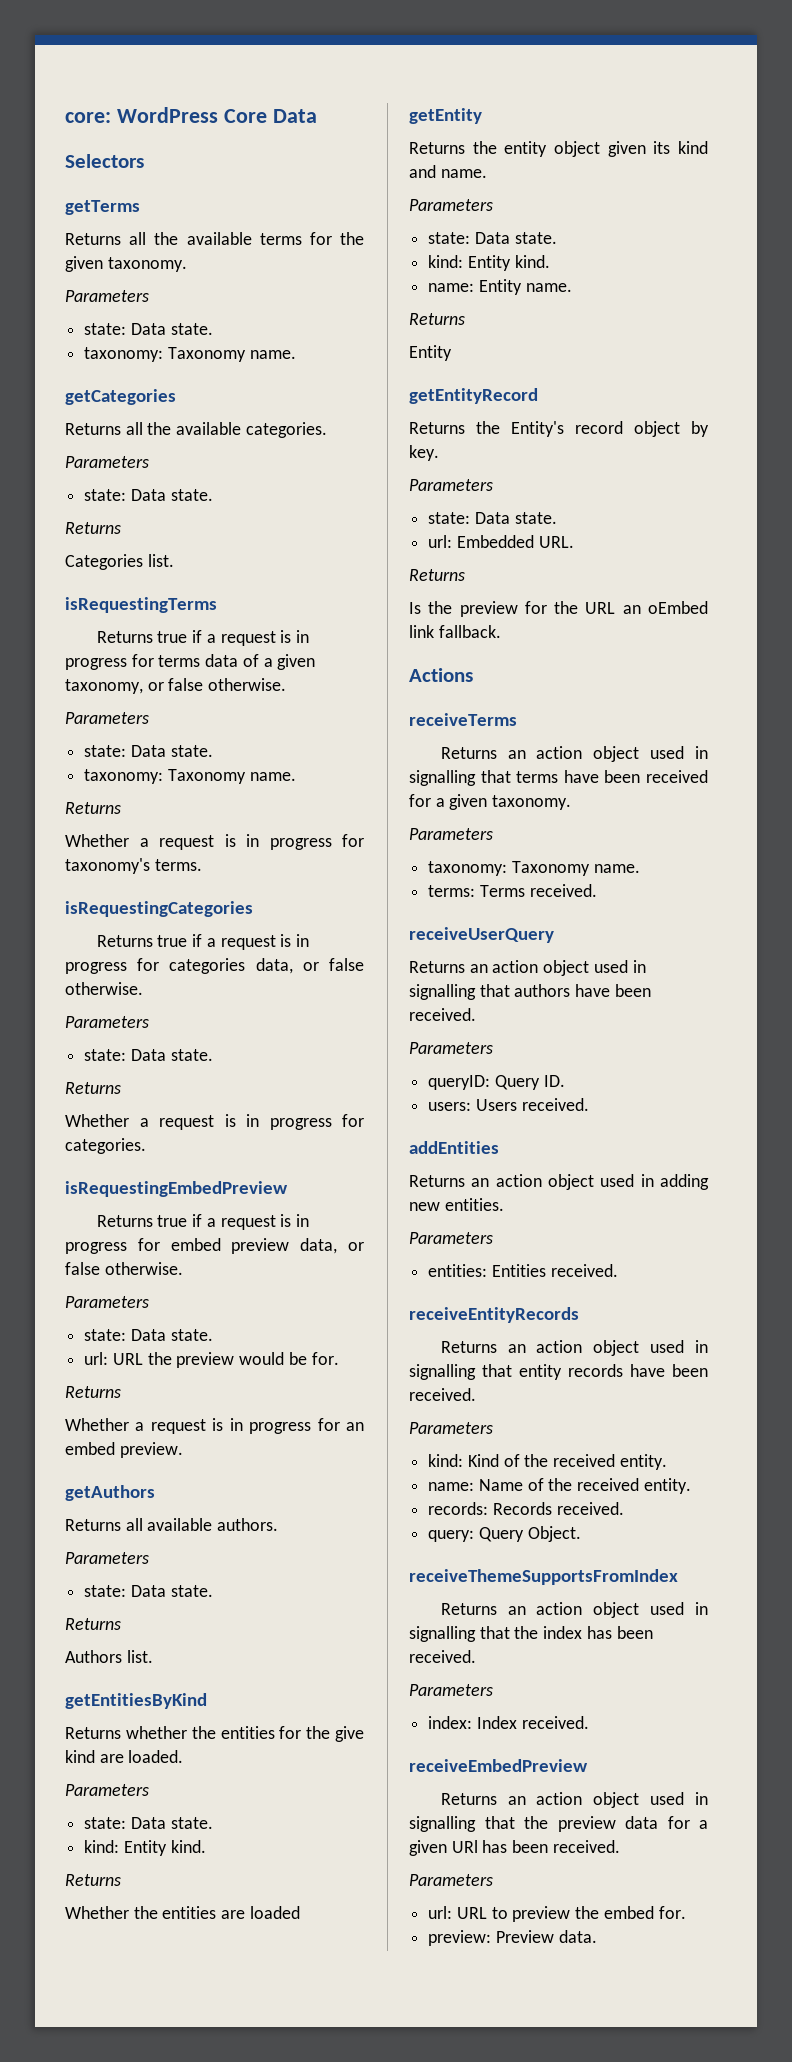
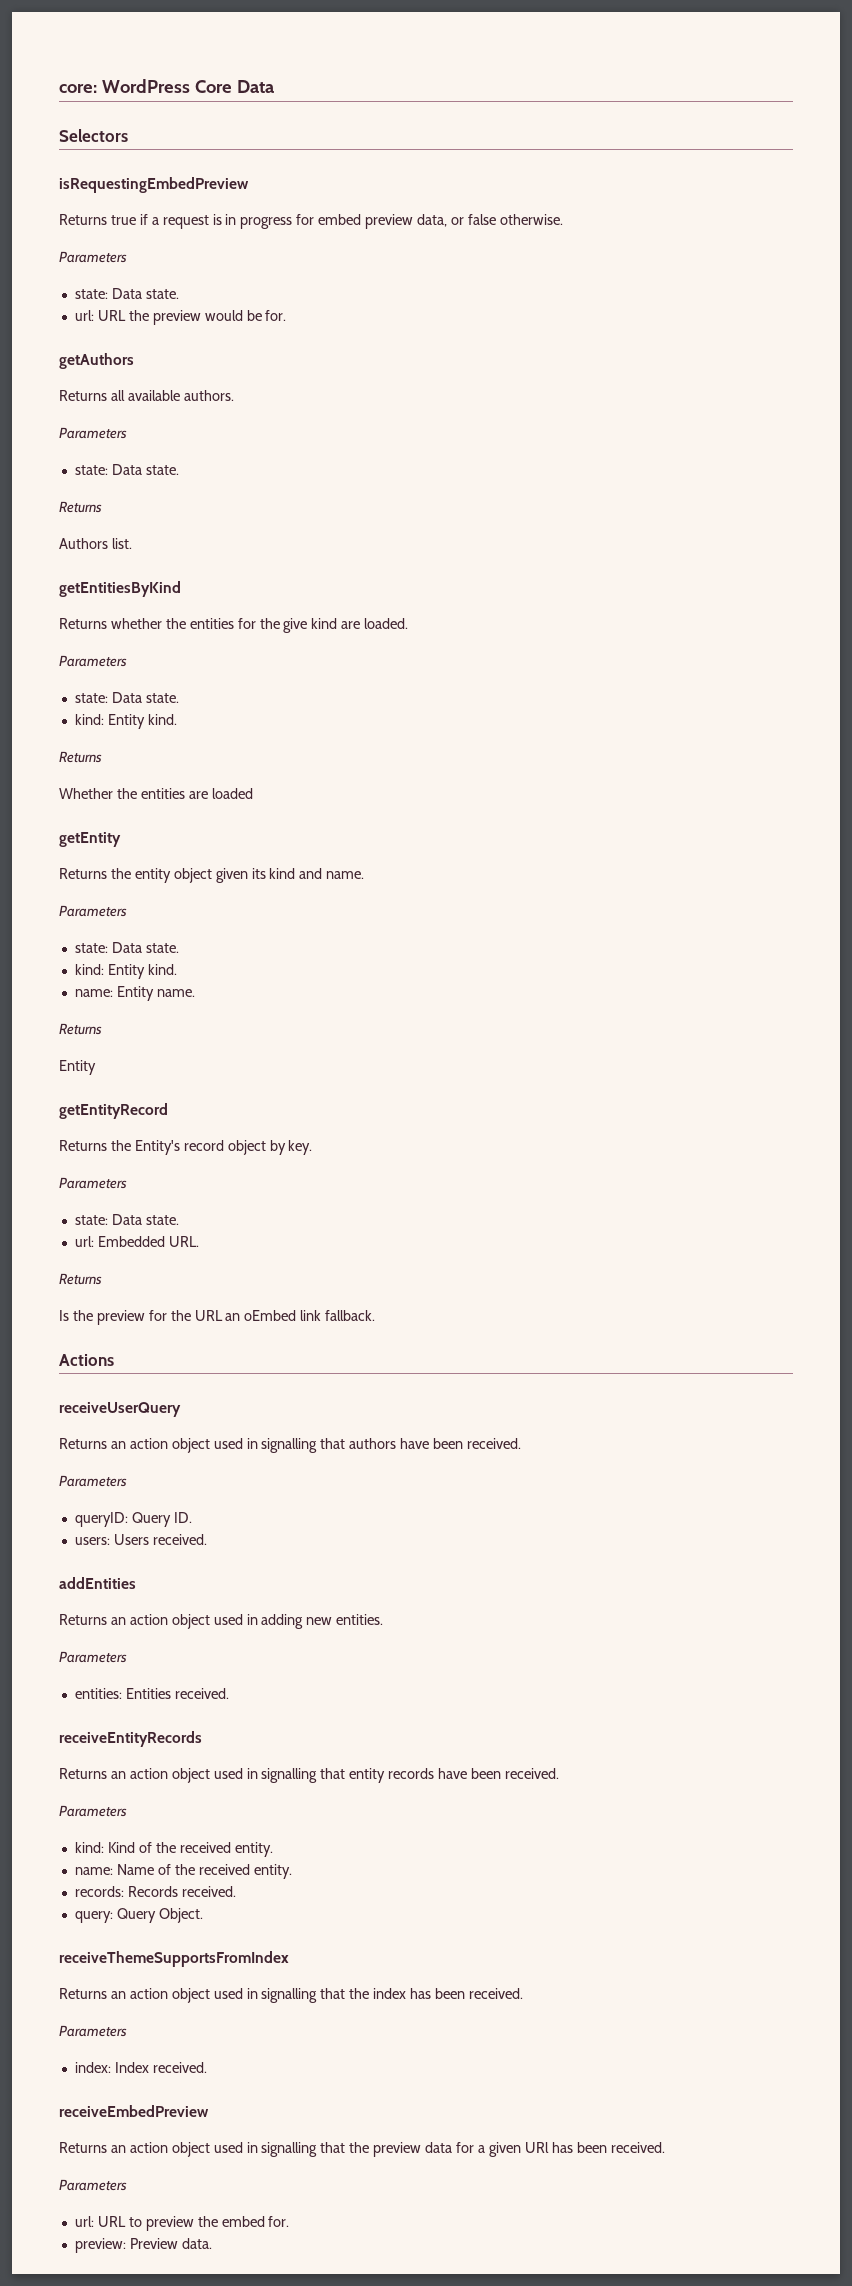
- getTerms
- Returns all the available terms for the given taxonomy.
- Parameters
- state: Data state.
- taxonomy: Taxonomy name.
- getCategories
- Returns all the available categories.
- Parameters
- state: Data state.
- Returns
- Categories list.
- isRequestingTerms
- Returns true if a request is in progress for terms data of a given taxonomy, or false otherwise.
- Parameters
- state: Data state.
- taxonomy: Taxonomy name.
- Returns
- Whether a request is in progress for taxonomy's terms.
- isRequestingCategories
- Returns true if a request is in progress for categories data, or false otherwise.
- Parameters
- state: Data state.
- Returns
- Whether a request is in progress for categories.
  url: URL the preview would be for.
- Returns
- Whether a request is in progress for an embed preview.
- receiveTerms
- Returns an action object used in signalling that terms have been received for a given taxonomy.
- Parameters
- taxonomy: Taxonomy name.
- terms: Terms received.

